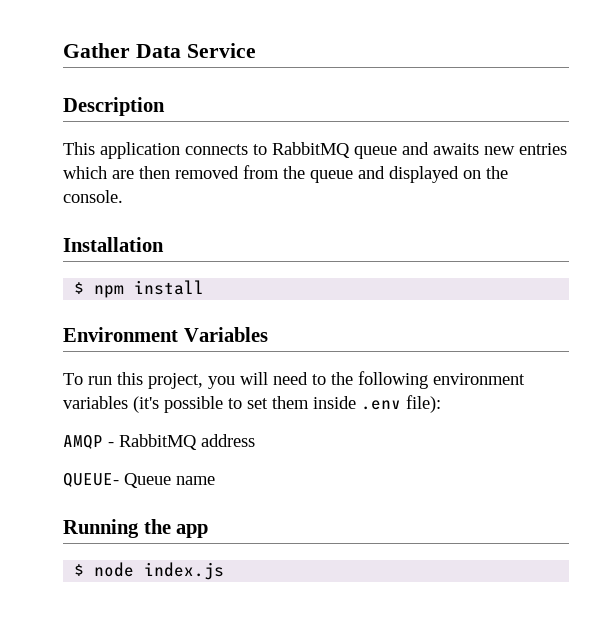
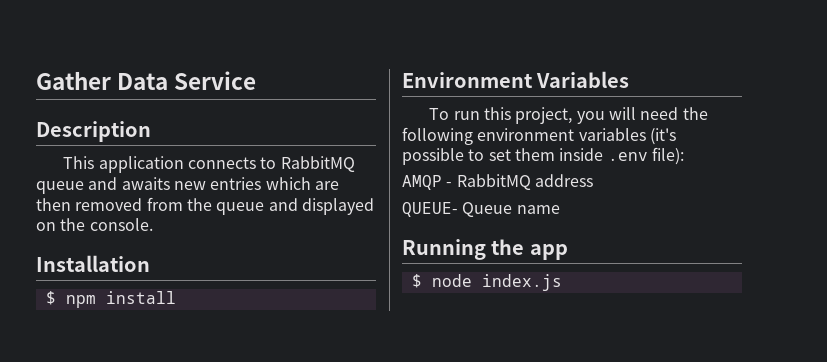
- To run this project, you will need to the following environment variables (it's possible to set them inside .env file):
+ To run this project, you will need the following environment variables (it's possible to set them inside .env file):

